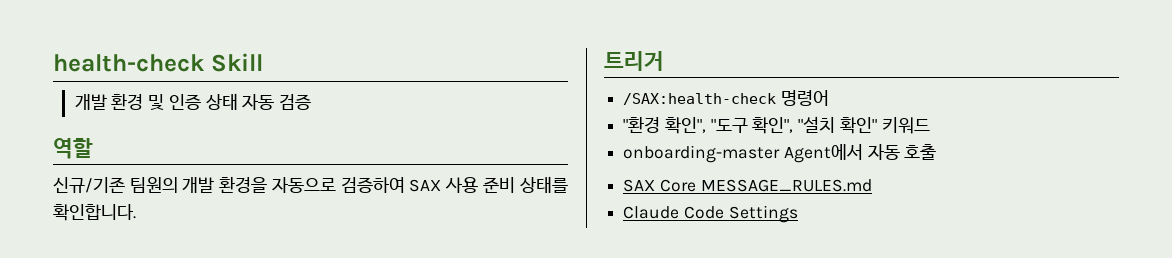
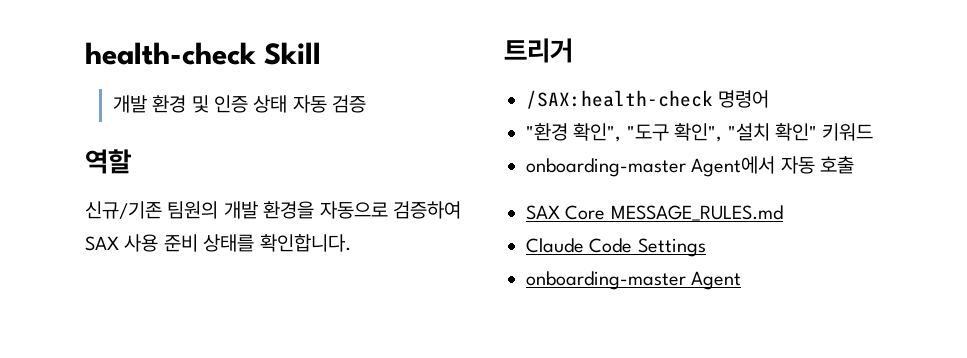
+ onboarding-master Agent

